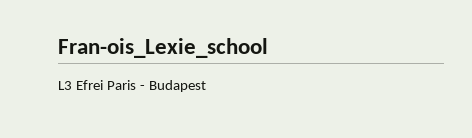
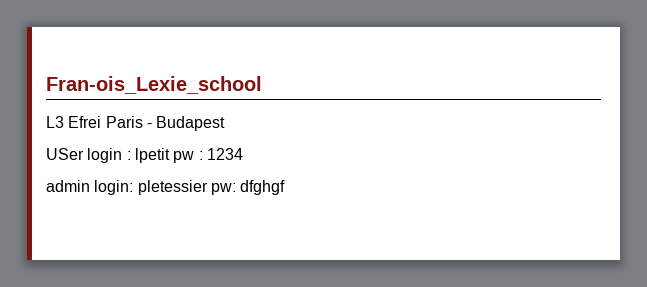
+ USer login : lpetit pw : 1234
+ admin login: pletessier pw: dfghgf

